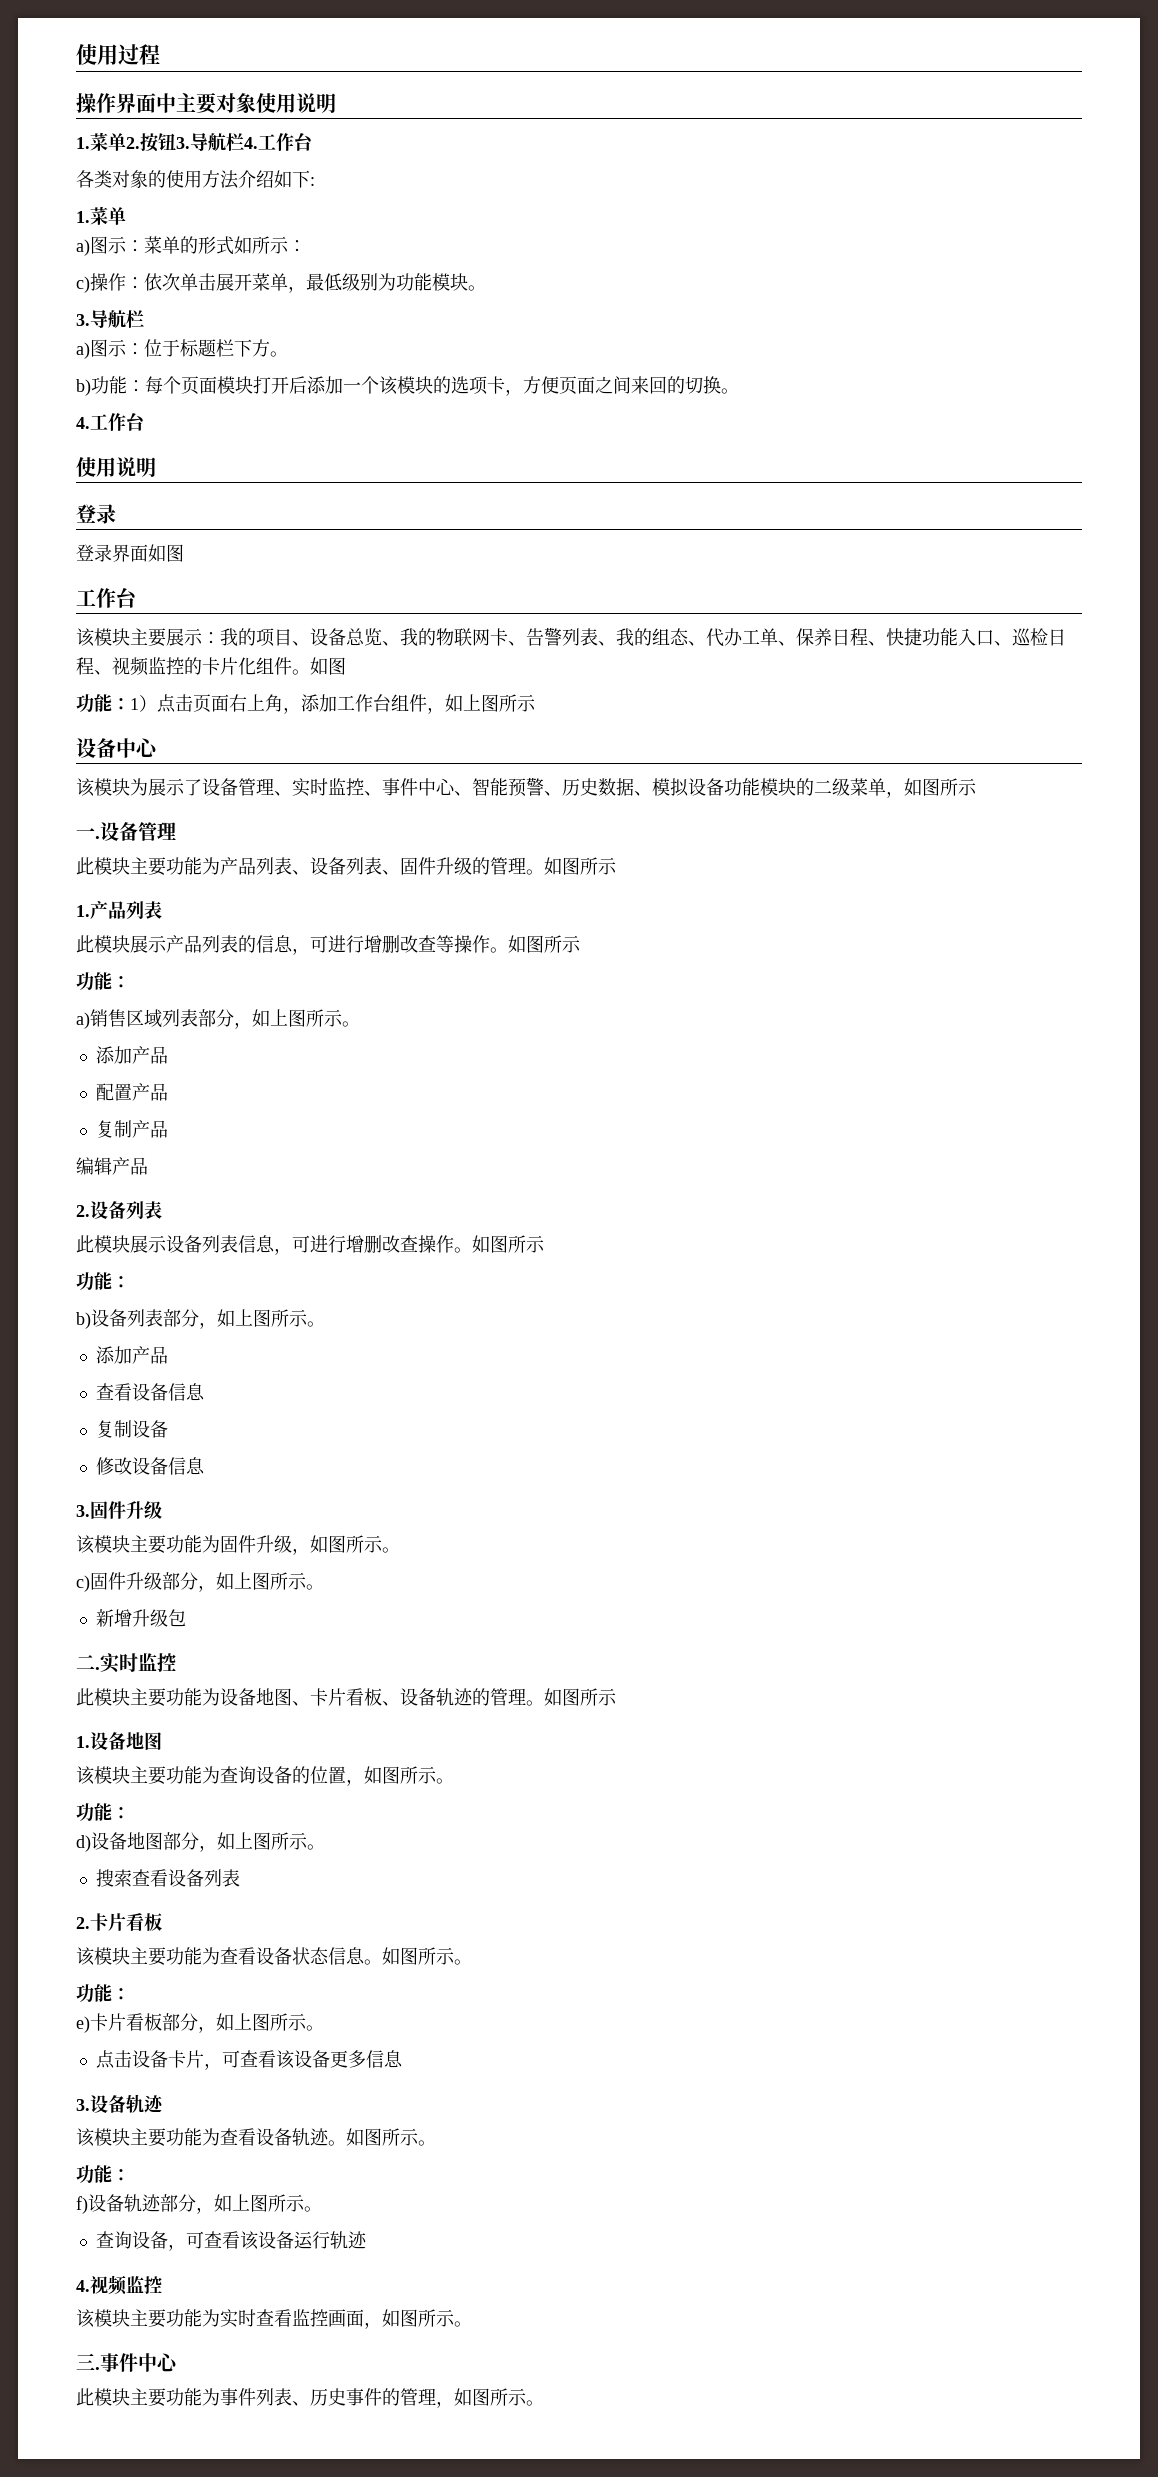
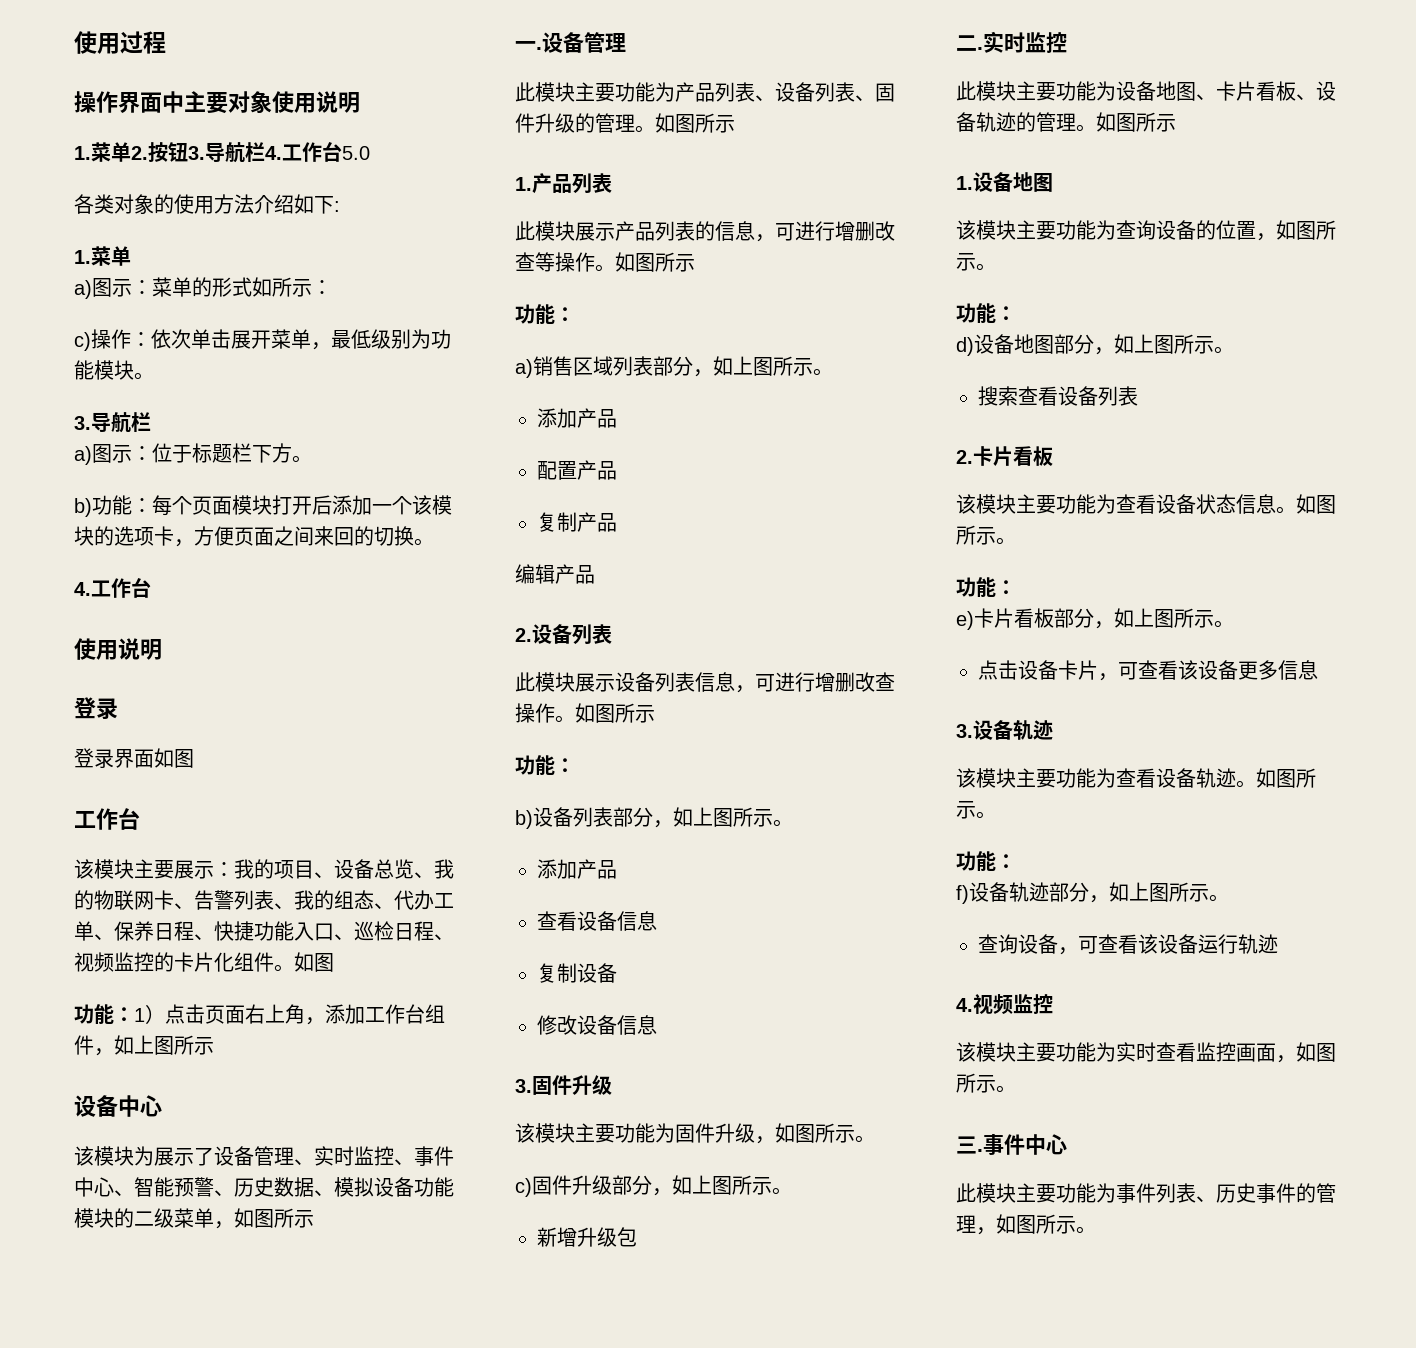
- 1.菜单2.按钮3.导航栏4.工作台
+ 1.菜单2.按钮3.导航栏4.工作台5.0

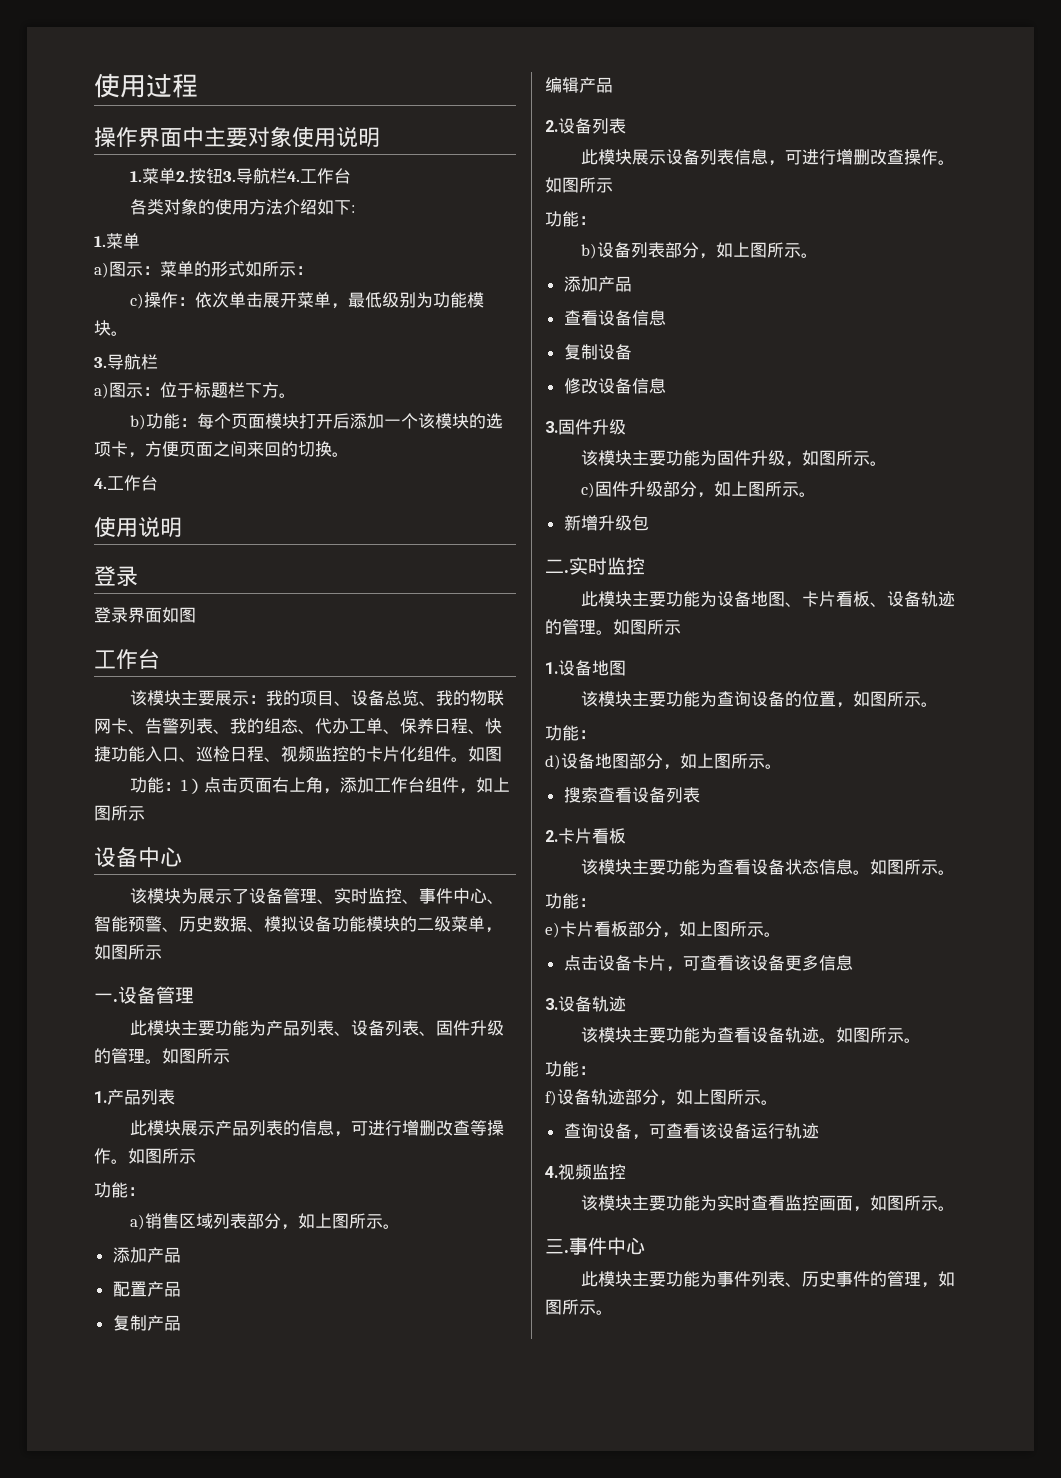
- 1.菜单2.按钮3.导航栏4.工作台5.0
+ 1.菜单2.按钮3.导航栏4.工作台

